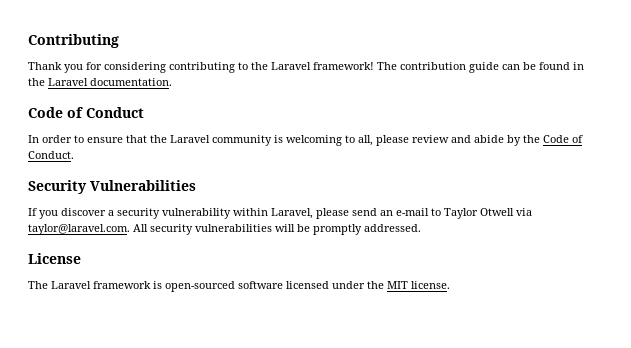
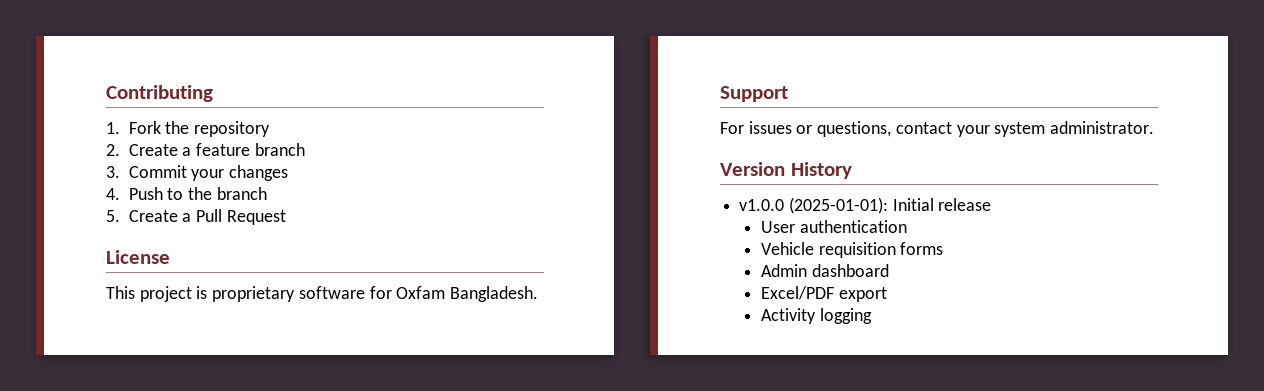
- Thank you for considering contributing to the Laravel framework! The contribution guide can be found in the Laravel documentation.
- Code of Conduct
- In order to ensure that the Laravel community is welcoming to all, please review and abide by the Code of Conduct.
- Security Vulnerabilities
- If you discover a security vulnerability within Laravel, please send an e-mail to Taylor Otwell via taylor@laravel.com. All security vulnerabilities will be promptly addressed.
+ 1. Fork the repository
+ 2. Create a feature branch
+ 3. Commit your changes
+ 4. Push to the branch
+ 5. Create a Pull Request
  License
- The Laravel framework is open-sourced software licensed under the MIT license.
+ This project is proprietary software for Oxfam Bangladesh.
+ Support
+ For issues or questions, contact your system administrator.
+ Version History
+ v1.0.0 (2025-01-01): Initial release
+ User authentication
+ Vehicle requisition forms
+ Admin dashboard
+ Excel/PDF export
+ Activity logging

